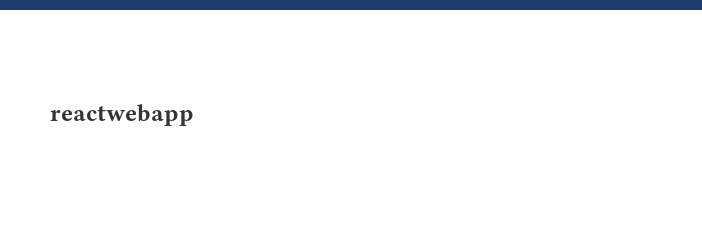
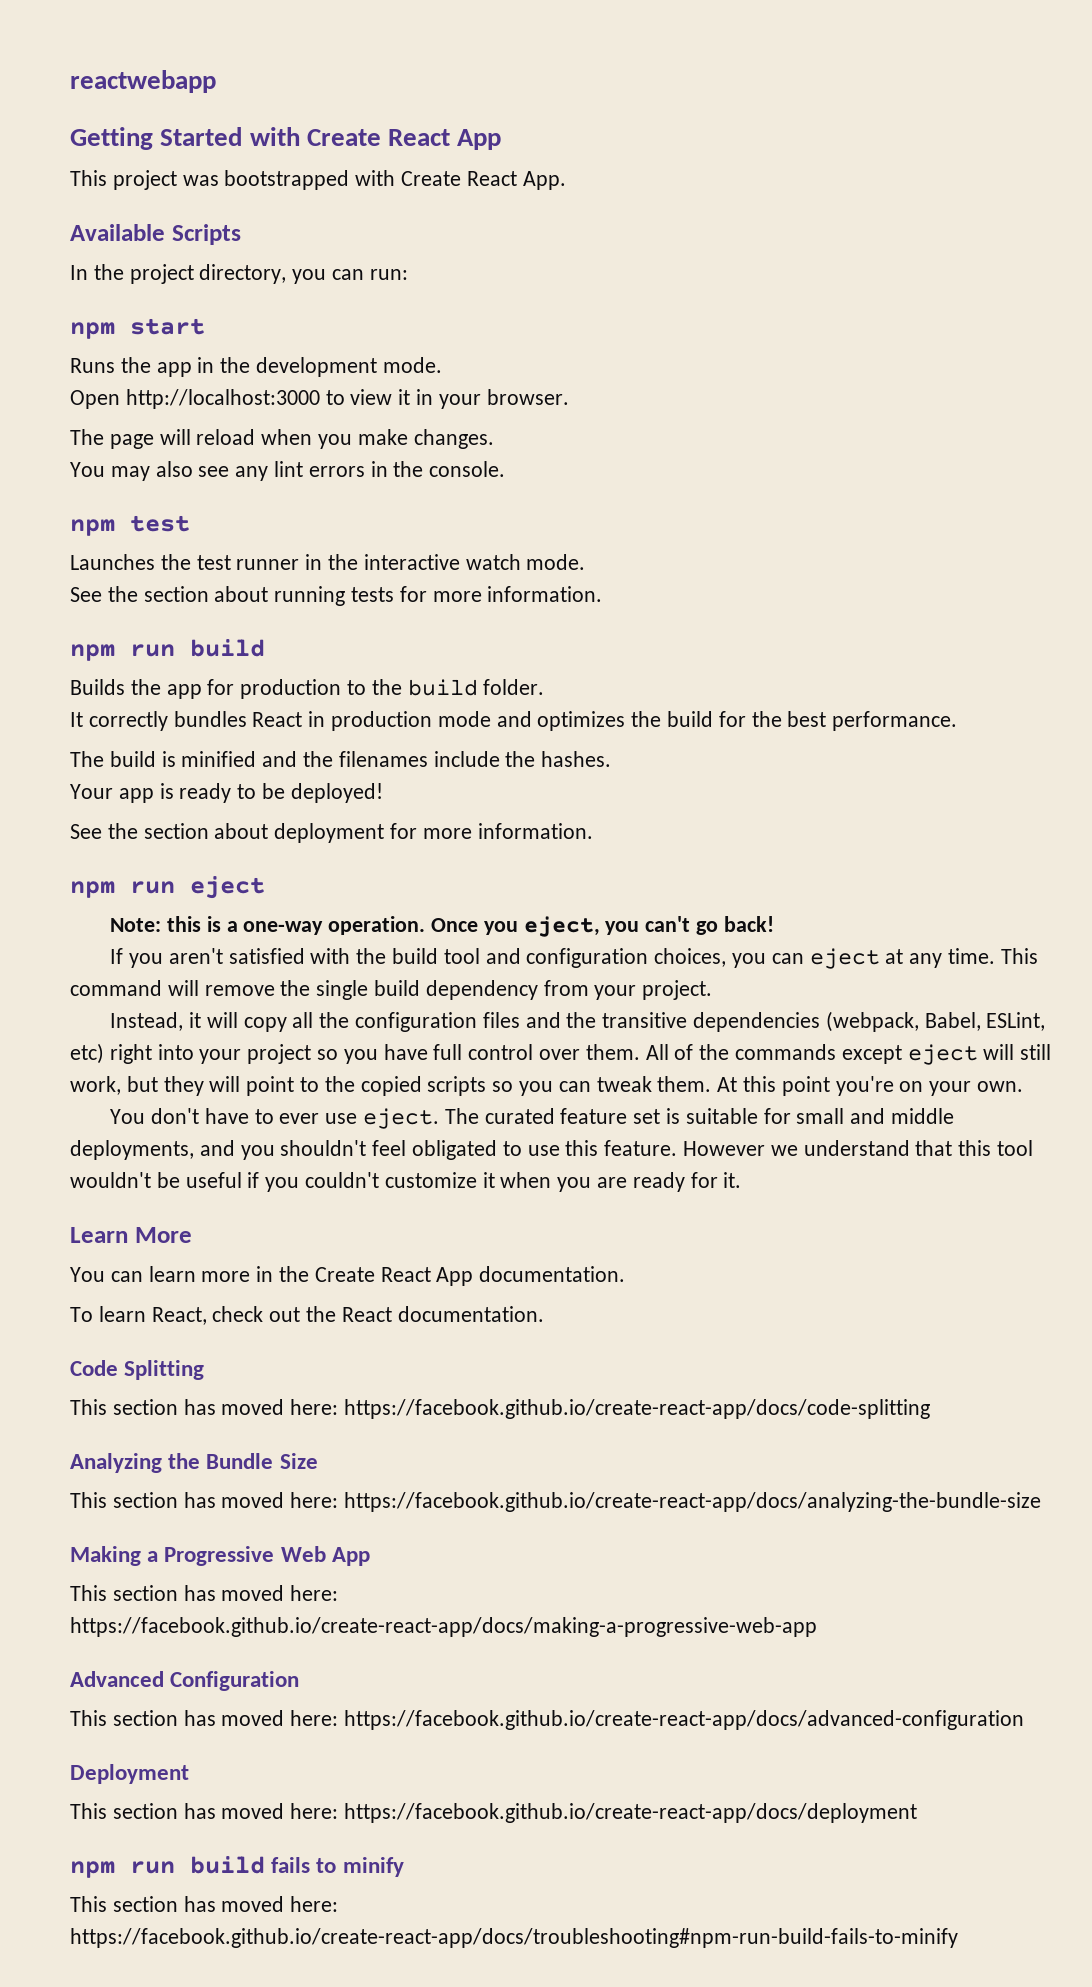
+ Getting Started with Create React App
+ This project was bootstrapped with Create React App.
+ Available Scripts
+ In the project directory, you can run:
+ npm start
+ Runs the app in the development mode.
+ Open http://localhost:3000 to view it in your browser.
+ The page will reload when you make changes.
+ You may also see any lint errors in the console.
+ npm test
+ Launches the test runner in the interactive watch mode.
+ See the section about running tests for more information.
+ npm run build
+ Builds the app for production to the build folder.
+ It correctly bundles React in production mode and optimizes the build for the best performance.
+ The build is minified and the filenames include the hashes.
+ Your app is ready to be deployed!
+ See the section about deployment for more information.
+ npm run eject
+ Note: this is a one-way operation. Once you eject, you can't go back!
+ If you aren't satisfied with the build tool and configuration choices, you can eject at any time. This command will remove the single build dependency from your project.
+ Instead, it will copy all the configuration files and the transitive dependencies (webpack, Babel, ESLint, etc) right into your project so you have full control over them. All of the commands except eject will still work, but they will point to the copied scripts so you can tweak them. At this point you're on your own.
+ You don't have to ever use eject. The curated feature set is suitable for small and middle deployments, and you shouldn't feel obligated to use this feature. However we understand that this tool wouldn't be useful if you couldn't customize it when you are ready for it.
+ Learn More
+ You can learn more in the Create React App documentation.
+ To learn React, check out the React documentation.
+ Code Splitting
+ This section has moved here: https://facebook.github.io/create-react-app/docs/code-splitting
+ Analyzing the Bundle Size
+ This section has moved here: https://facebook.github.io/create-react-app/docs/analyzing-the-bundle-size
+ Making a Progressive Web App
+ This section has moved here: https://facebook.github.io/create-react-app/docs/making-a-progressive-web-app
+ Advanced Configuration
+ This section has moved here: https://facebook.github.io/create-react-app/docs/advanced-configuration
+ Deployment
+ This section has moved here: https://facebook.github.io/create-react-app/docs/deployment
+ npm run build fails to minify
+ This section has moved here: https://facebook.github.io/create-react-app/docs/troubleshooting#npm-run-build-fails-to-minify

